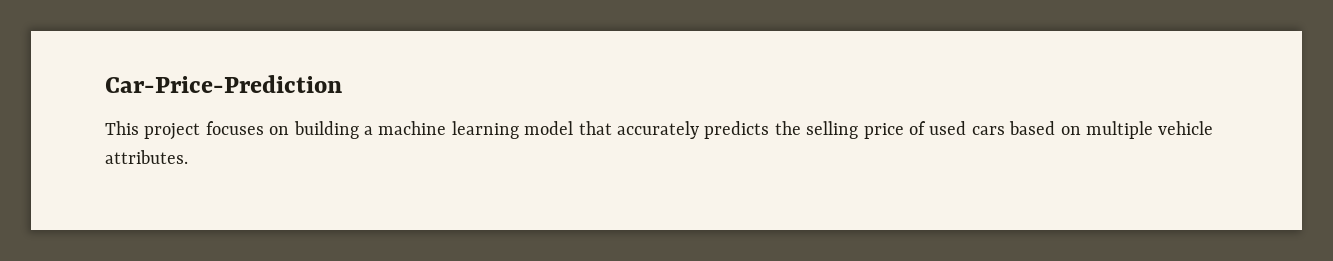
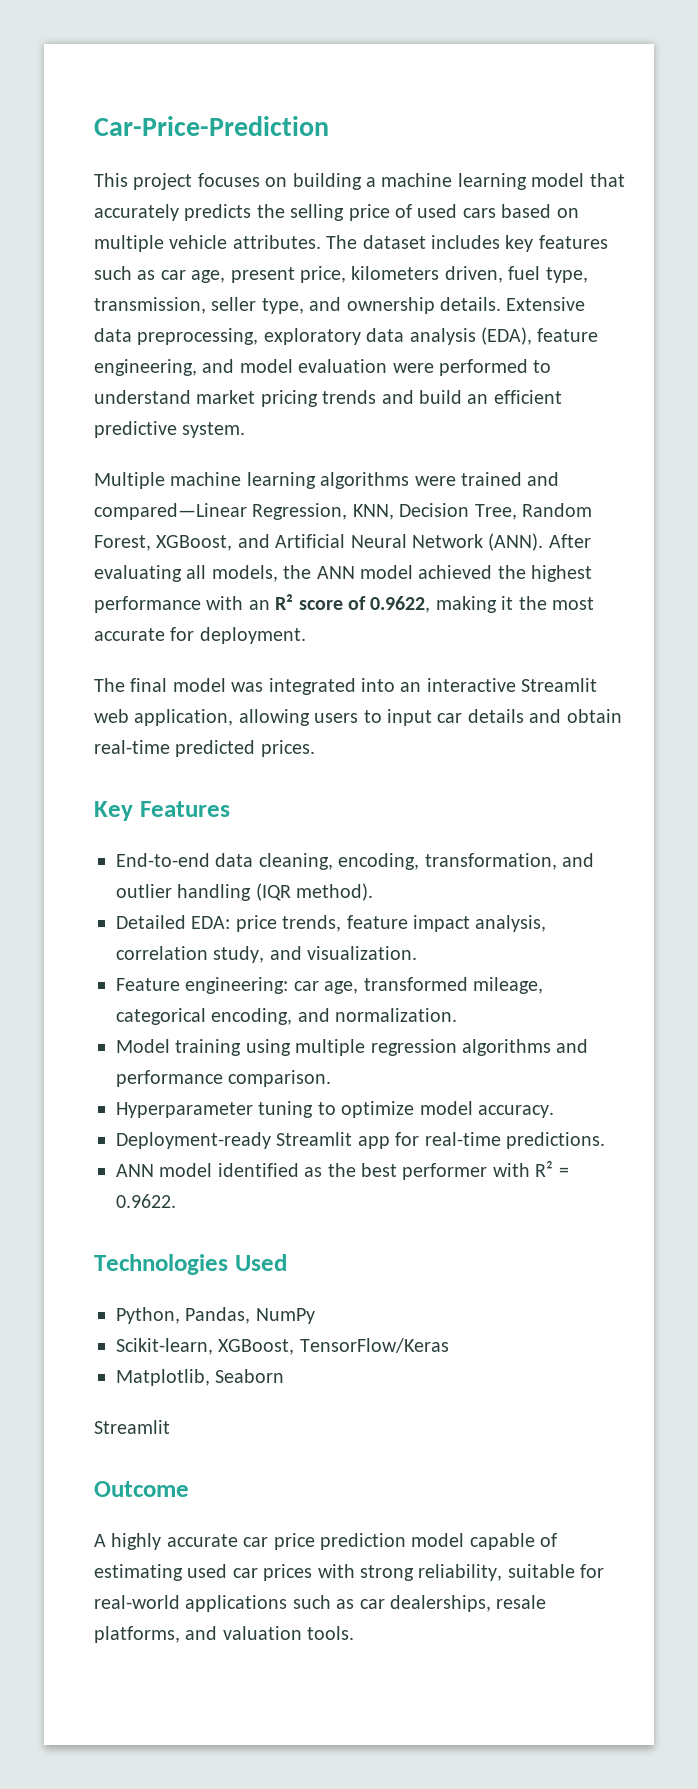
+ The dataset includes key features such as car age, present price, kilometers driven, fuel type, transmission, seller type, and ownership details. Extensive data preprocessing, exploratory data analysis (EDA), feature engineering, and model evaluation were performed to understand market pricing trends and build an efficient predictive system.
+ Multiple machine learning algorithms were trained and compared—Linear Regression, KNN, Decision Tree, Random Forest, XGBoost, and Artificial Neural Network (ANN). After evaluating all models, the ANN model achieved the highest performance with an R² score of 0.9622, making it the most accurate for deployment.
+ The final model was integrated into an interactive Streamlit web application, allowing users to input car details and obtain real-time predicted prices.
+ Key Features
+ End-to-end data cleaning, encoding, transformation, and outlier handling (IQR method).
+ Detailed EDA: price trends, feature impact analysis, correlation study, and visualization.
+ Feature engineering: car age, transformed mileage, categorical encoding, and normalization.
+ Model training using multiple regression algorithms and performance comparison.
+ Hyperparameter tuning to optimize model accuracy.
+ Deployment-ready Streamlit app for real-time predictions.
+ ANN model identified as the best performer with R² = 0.9622.
+ Technologies Used
+ Python, Pandas, NumPy
+ Scikit-learn, XGBoost, TensorFlow/Keras
+ Matplotlib, Seaborn
+ Streamlit
+ Outcome
+ A highly accurate car price prediction model capable of estimating used car prices with strong reliability, suitable for real-world applications such as car dealerships, resale platforms, and valuation tools.

